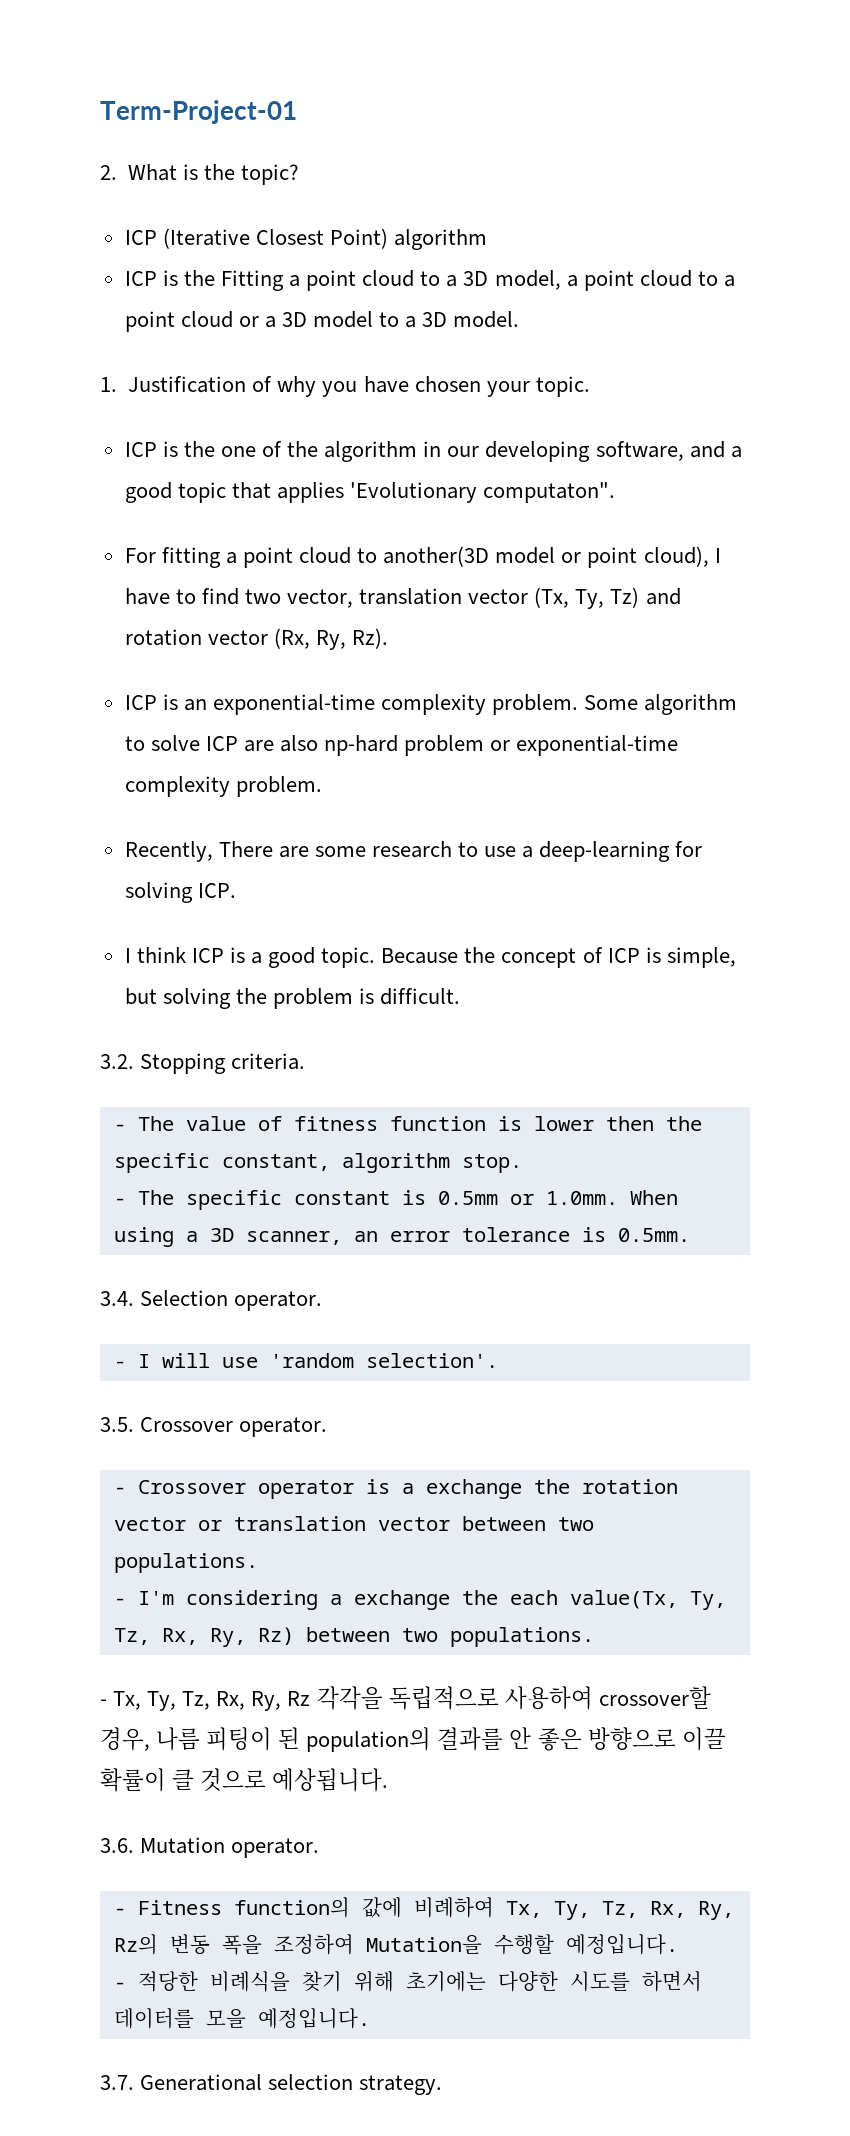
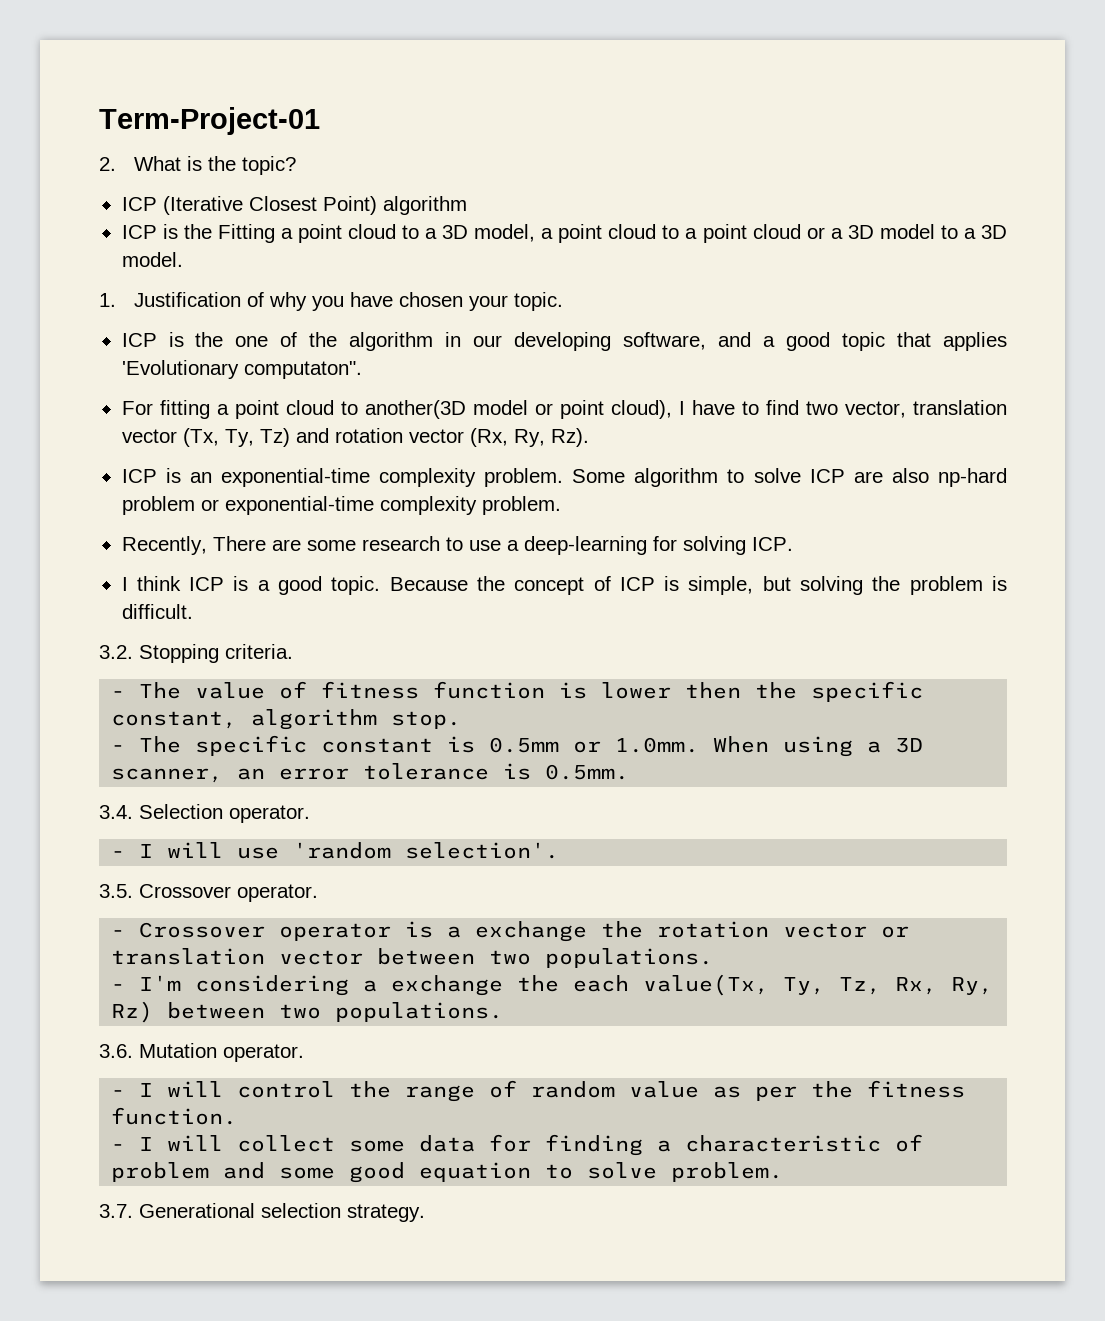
- - Tx, Ty, Tz, Rx, Ry, Rz 각각을 독립적으로 사용하여 crossover할 경우, 나름 피팅이 된 population의 결과를 안 좋은 방향으로 이끌 확률이 클 것으로 예상됩니다.
  3.6. Mutation operator.
- - Fitness function의 값에 비례하여 Tx, Ty, Tz, Rx, Ry, Rz의 변동 폭을 조정하여 Mutation을 수행할 예정입니다.
- - 적당한 비례식을 찾기 위해 초기에는 다양한 시도를 하면서 데이터를 모을 예정입니다.
+ - I will control the range of random value as per the fitness function.
+ - I will collect some data for finding a characteristic of problem and some good equation to solve problem.

